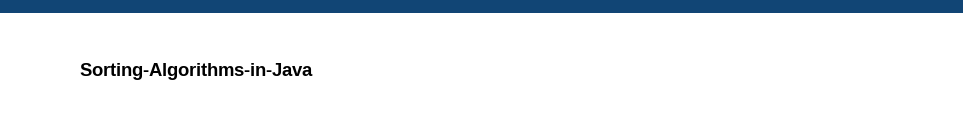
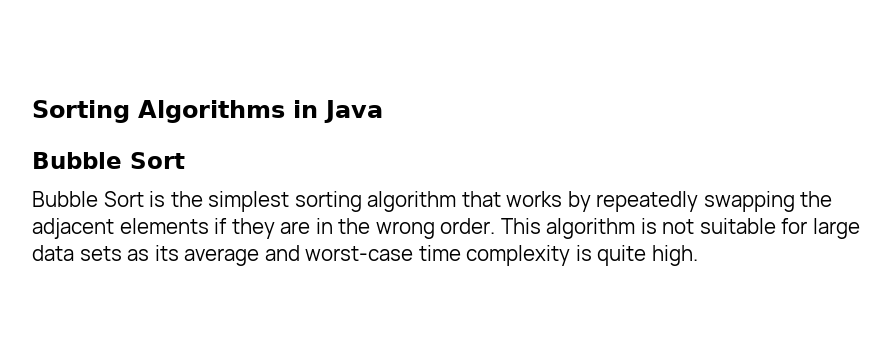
- Sorting-Algorithms-in-Java
+ Sorting Algorithms in Java
+ Bubble Sort
+ Bubble Sort is the simplest sorting algorithm that works by repeatedly swapping the adjacent elements if they are in the wrong order. This algorithm is not suitable for large data sets as its average and worst-case time complexity is quite high.

